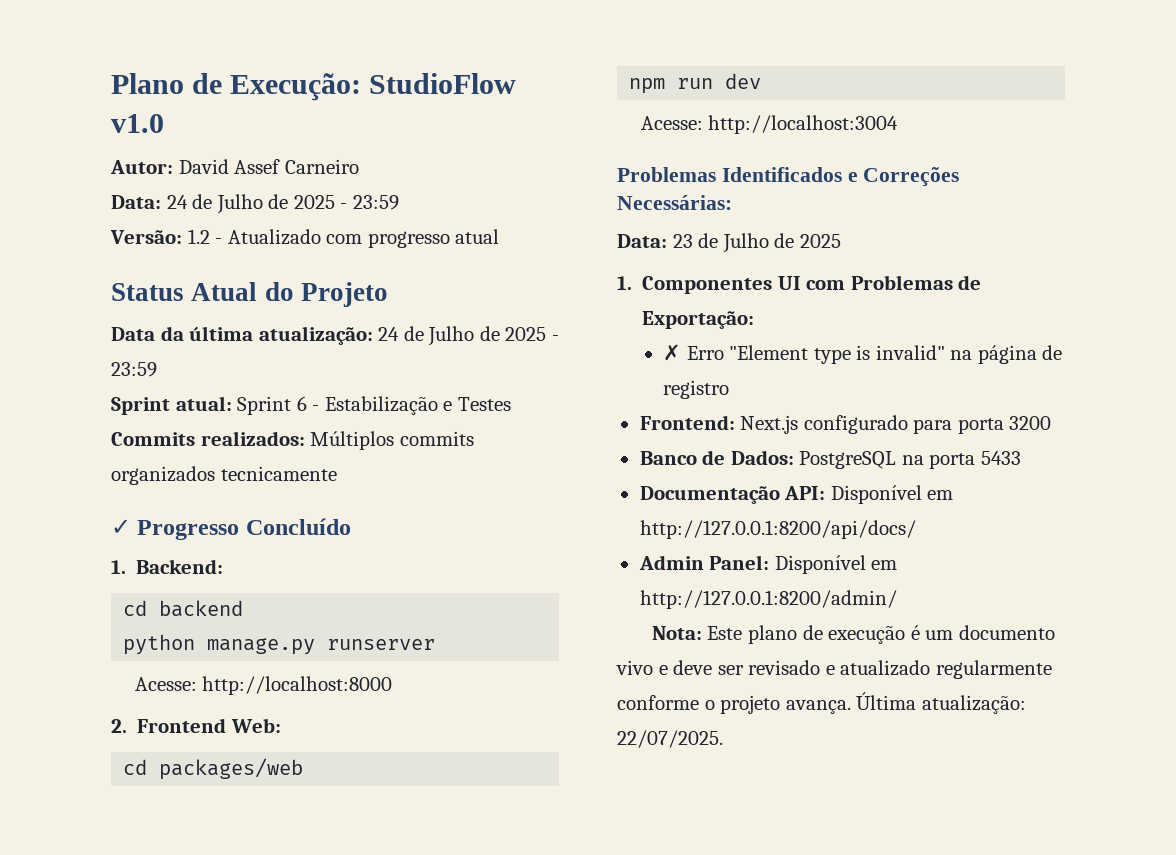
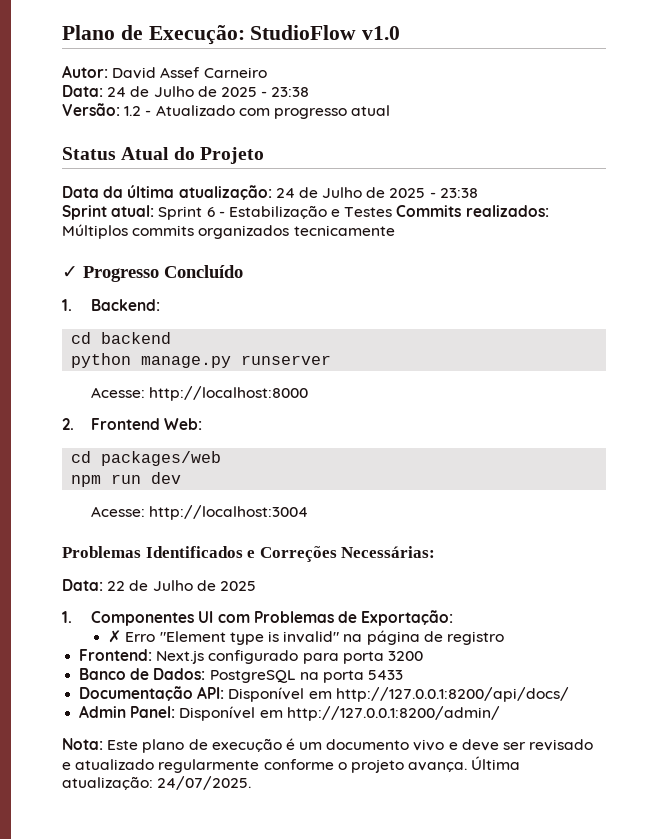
- Data: 24 de Julho de 2025 - 23:59
+ Data: 24 de Julho de 2025 - 23:38
- Data da última atualização: 24 de Julho de 2025 - 23:59
+ Data da última atualização: 24 de Julho de 2025 - 23:38
- Data: 23 de Julho de 2025
+ Data: 22 de Julho de 2025
- Última atualização: 22/07/2025.
+ Última atualização: 24/07/2025.

